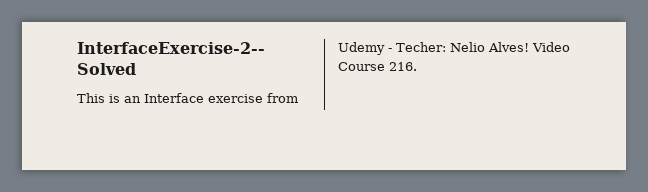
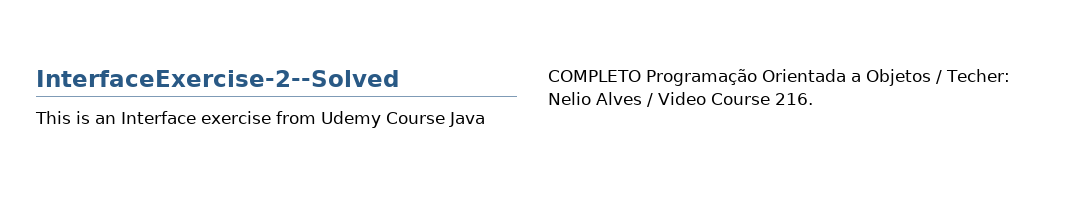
- This is an Interface exercise from Udemy - Techer: Nelio Alves! Video Course 216.
+ This is an Interface exercise from Udemy Course Java COMPLETO Programação Orientada a Objetos / Techer: Nelio Alves / Video Course 216.

